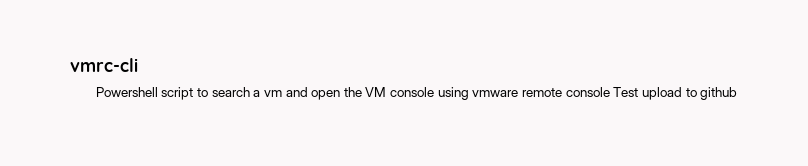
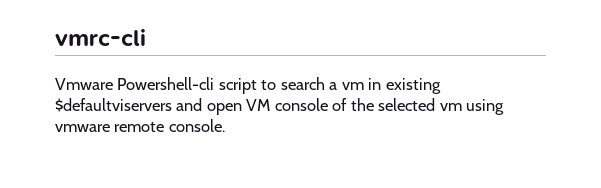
- Powershell script to search a vm and open the VM console using vmware remote console Test upload to github
+ Vmware Powershell-cli script to search a vm in existing $defaultviservers and open VM console of the selected vm using vmware remote console.

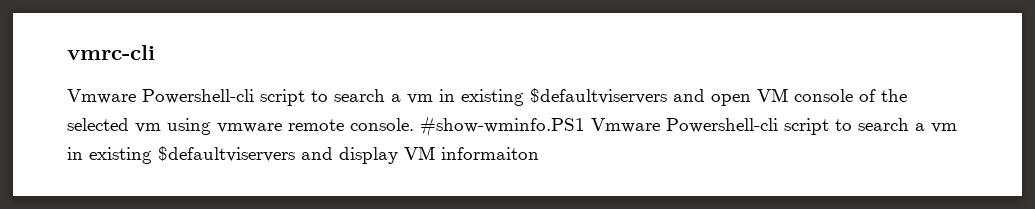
+ #show-wminfo.PS1 Vmware Powershell-cli script to search a vm in existing $defaultviservers and display VM informaiton

